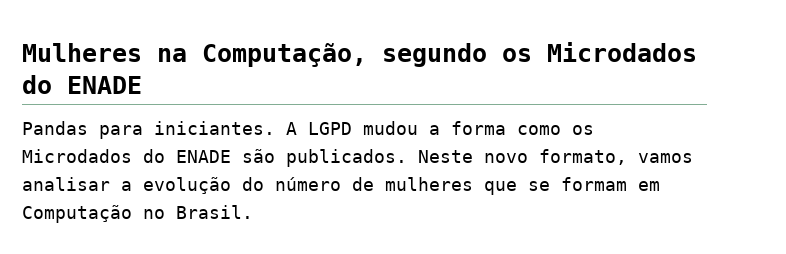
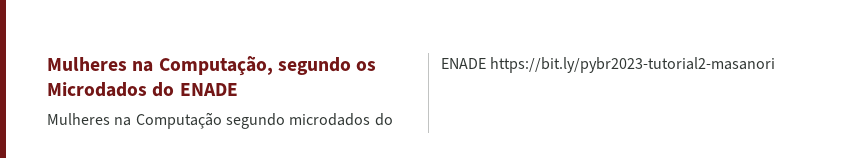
- Pandas para iniciantes. A LGPD mudou a forma como os Microdados do ENADE são publicados. Neste novo formato, vamos analisar a evolução do número de mulheres que se formam em Computação no Brasil.
+ Mulheres na Computação segundo microdados do ENADE https://bit.ly/pybr2023-tutorial2-masanori

